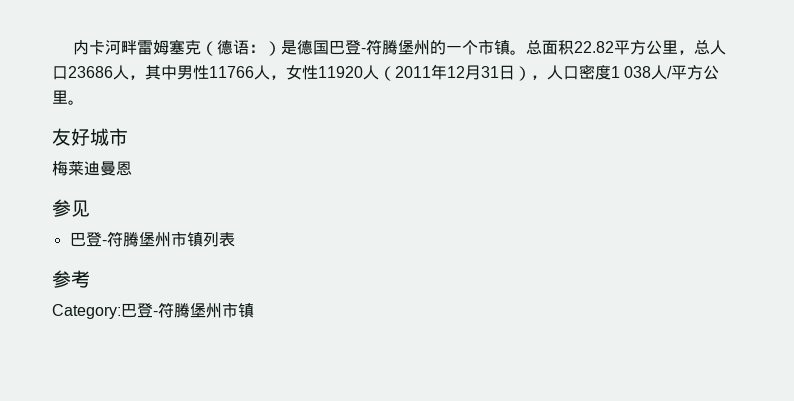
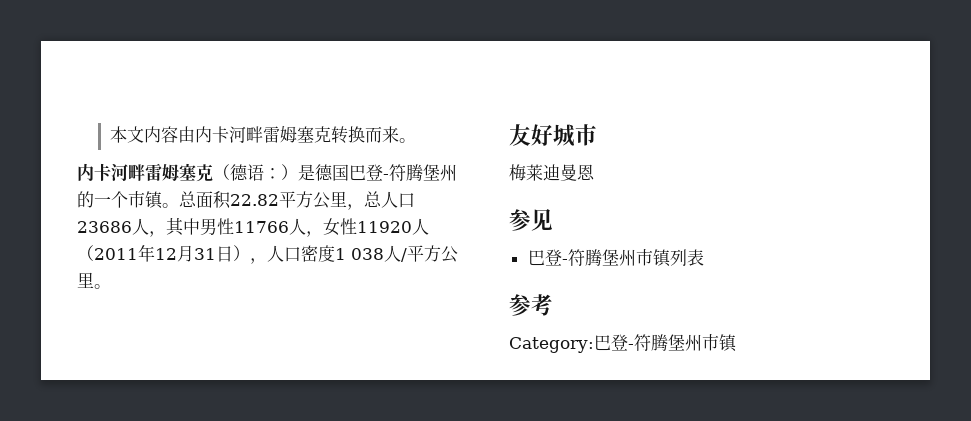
+ 本文内容由内卡河畔雷姆塞克转换而来。

